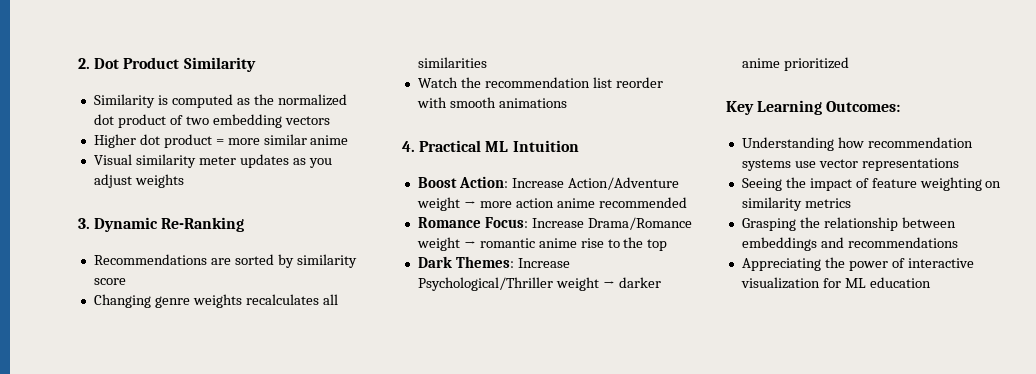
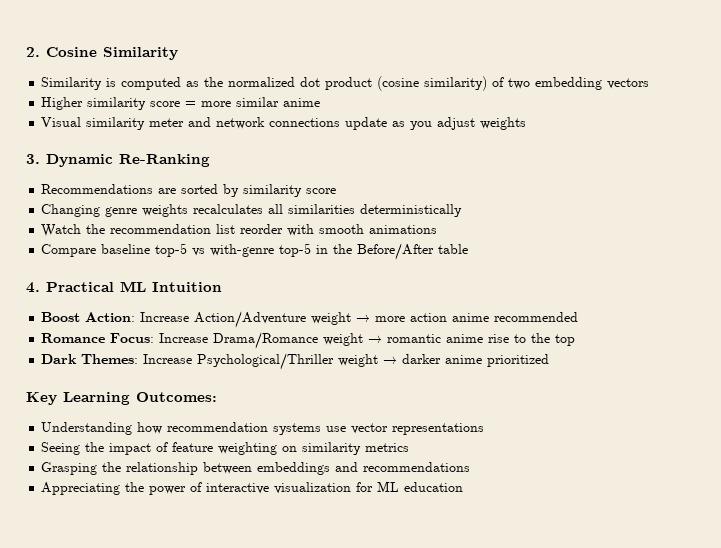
- 2. Dot Product Similarity
+ 2. Cosine Similarity
- Similarity is computed as the normalized dot product of two embedding vectors
+ Similarity is computed as the normalized dot product (cosine similarity) of two embedding vectors
- Higher dot product = more similar anime
+ Higher similarity score = more similar anime
- Visual similarity meter updates as you adjust weights
+ Visual similarity meter and network connections update as you adjust weights
- Changing genre weights recalculates all similarities
+ Changing genre weights recalculates all similarities deterministically
+ Compare baseline top-5 vs with-genre top-5 in the Before/After table

